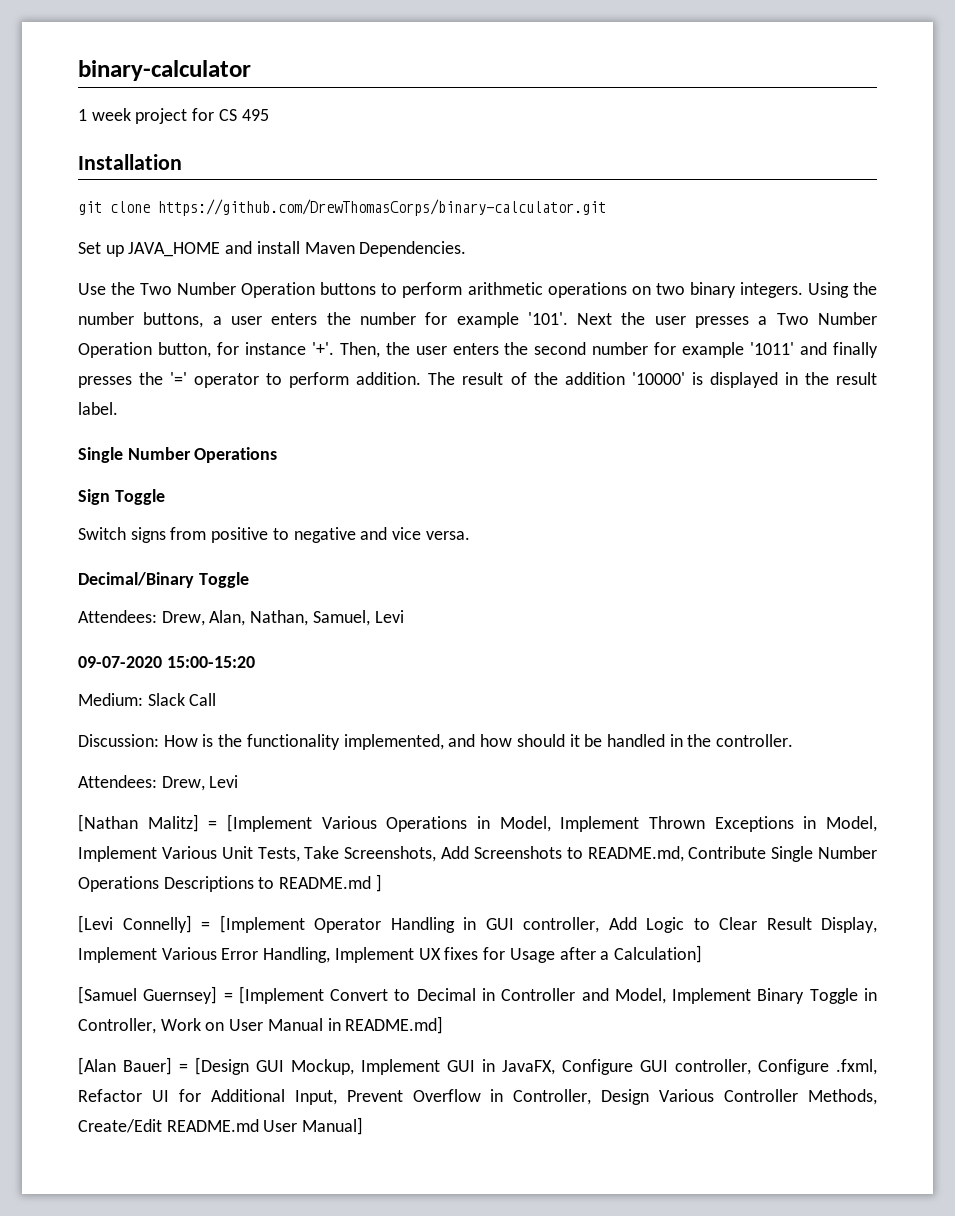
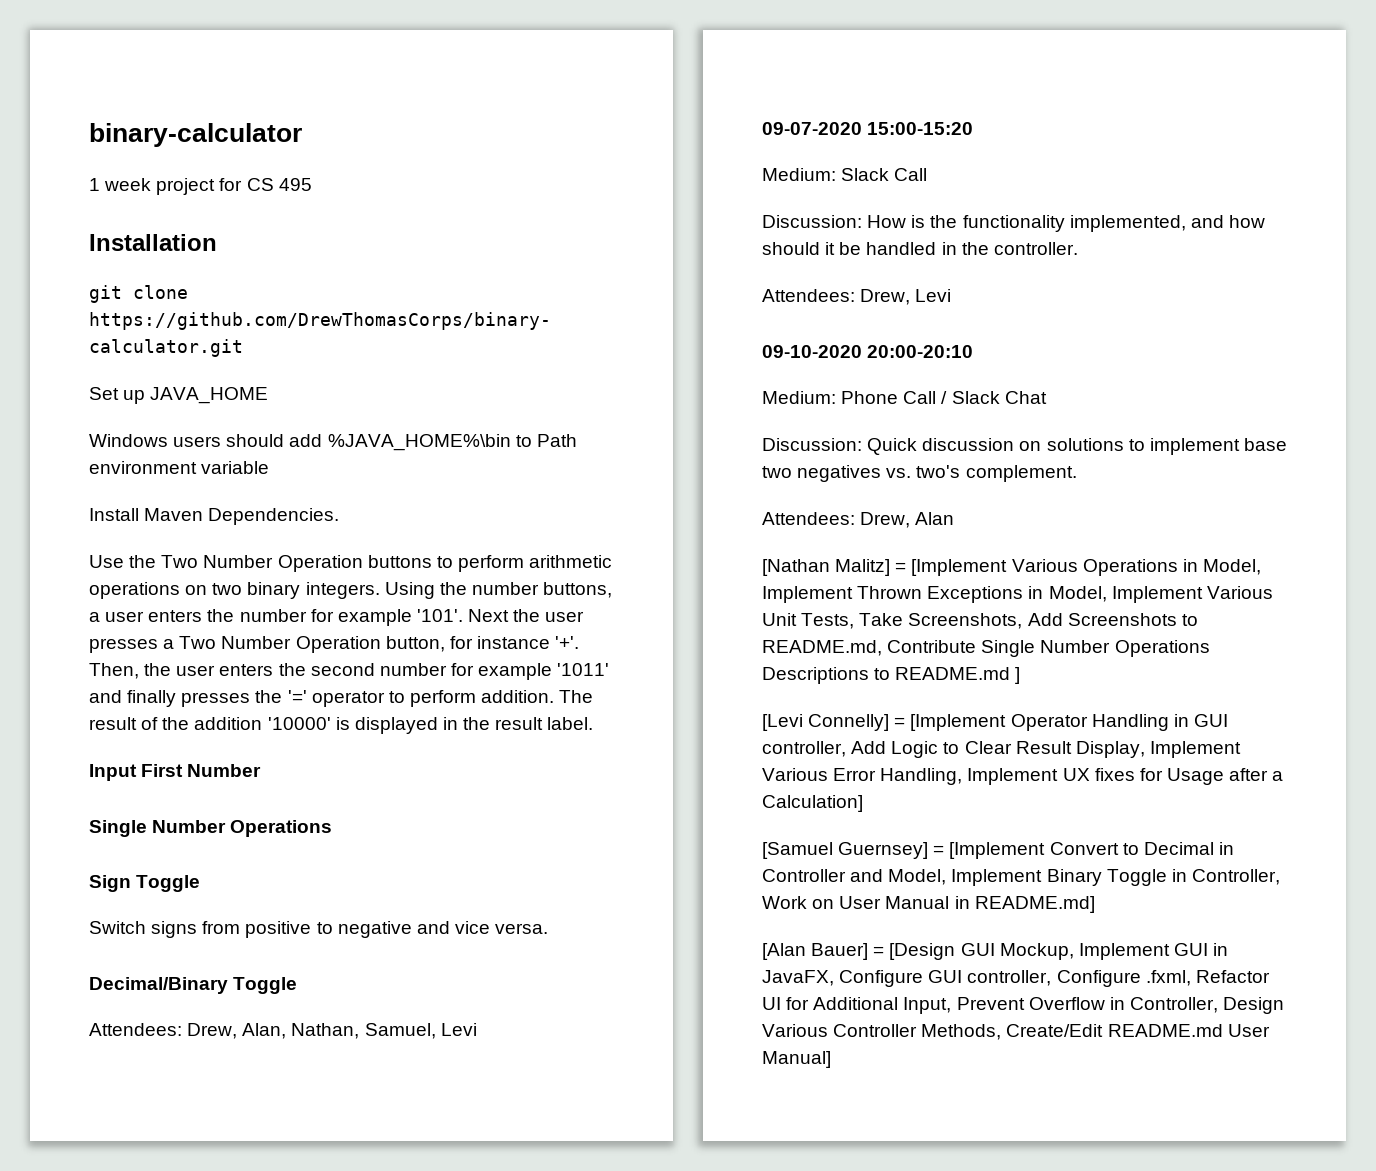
- Set up JAVA_HOME and install Maven Dependencies.
+ Set up JAVA_HOME
+ Windows users should add %JAVA_HOME%\bin to Path environment variable
+ Install Maven Dependencies.
+ Input First Number
+ 09-10-2020 20:00-20:10
+ Medium: Phone Call / Slack Chat
+ Discussion: Quick discussion on solutions to implement base two negatives vs. two's complement.
+ Attendees: Drew, Alan

